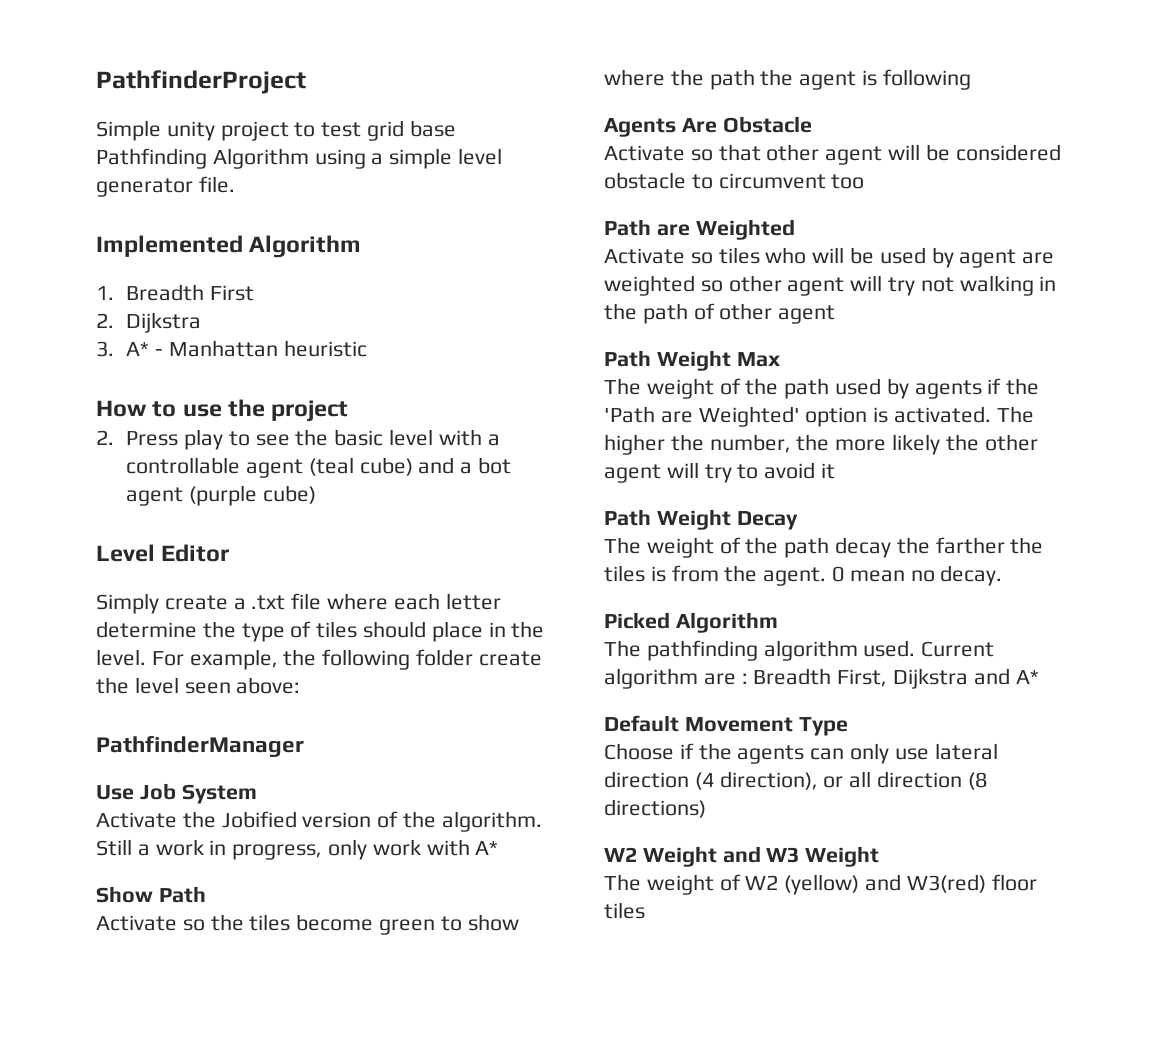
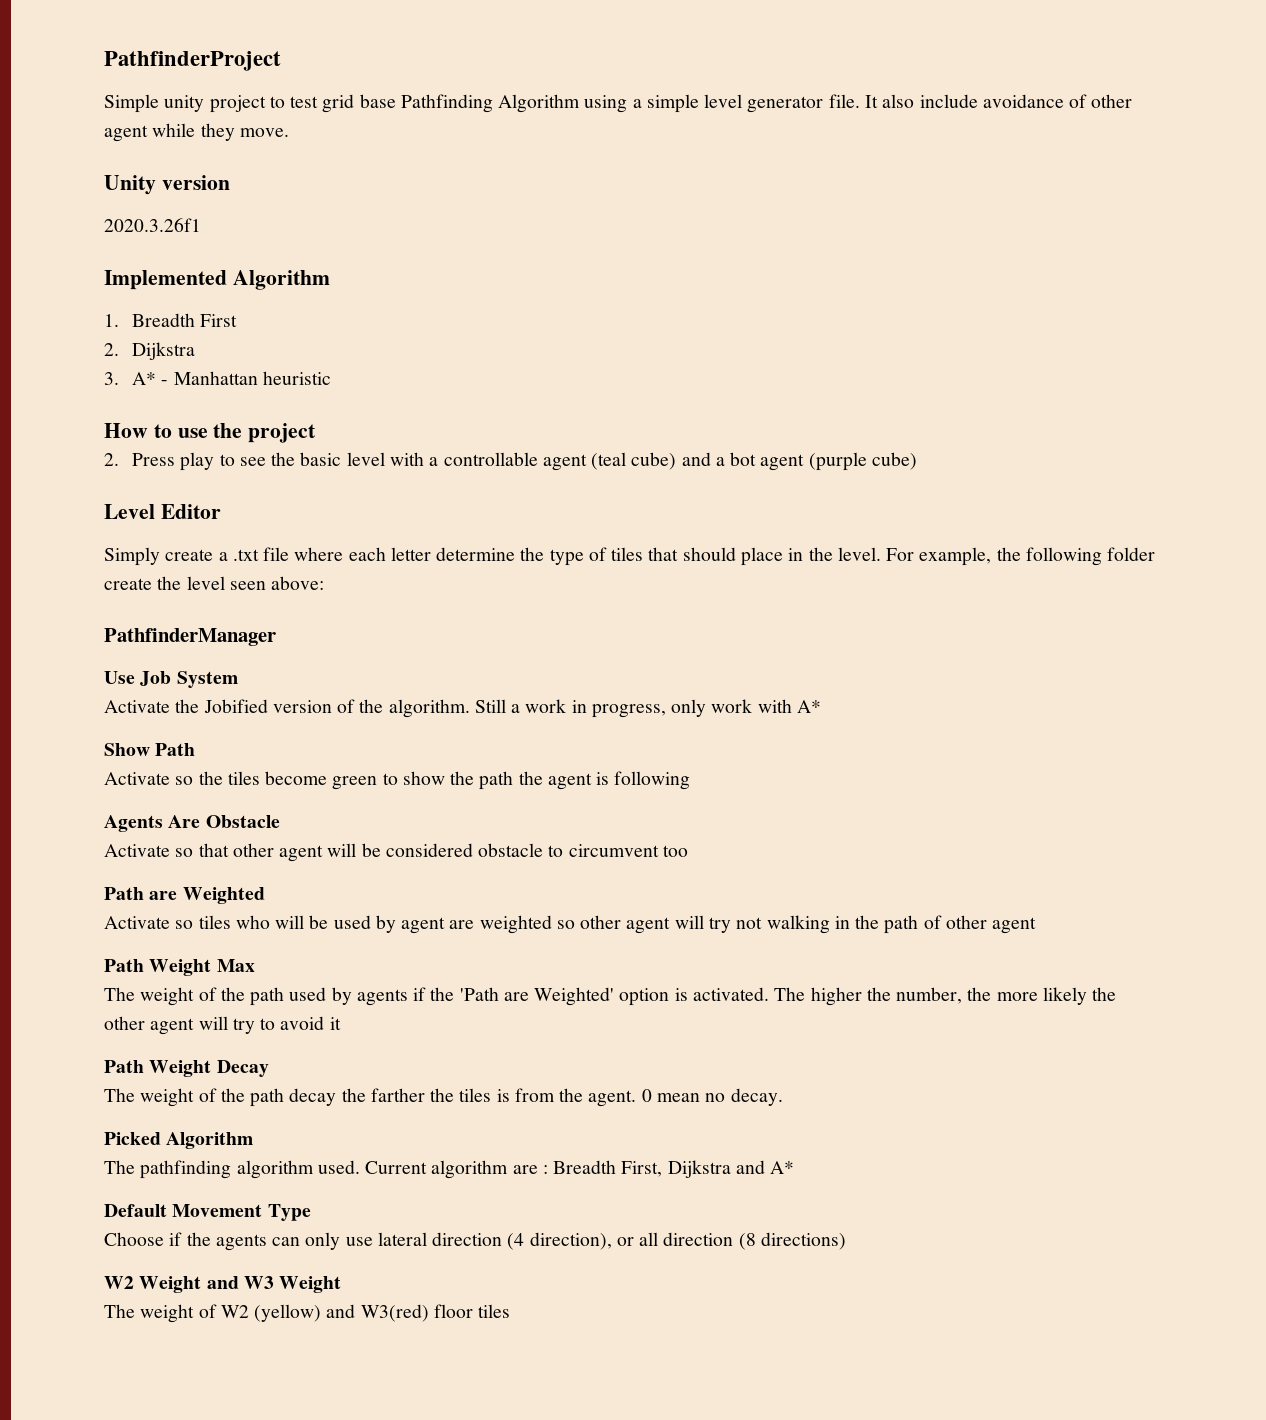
+ It also include avoidance of other agent while they move.
+ Unity version
+ 2020.3.26f1
- Simply create a .txt file where each letter determine the type of tiles should place in the level.
+ Simply create a .txt file where each letter determine the type of tiles that should place in the level.
- Activate so the tiles become green to show where the path the agent is following
+ Activate so the tiles become green to show the path the agent is following

